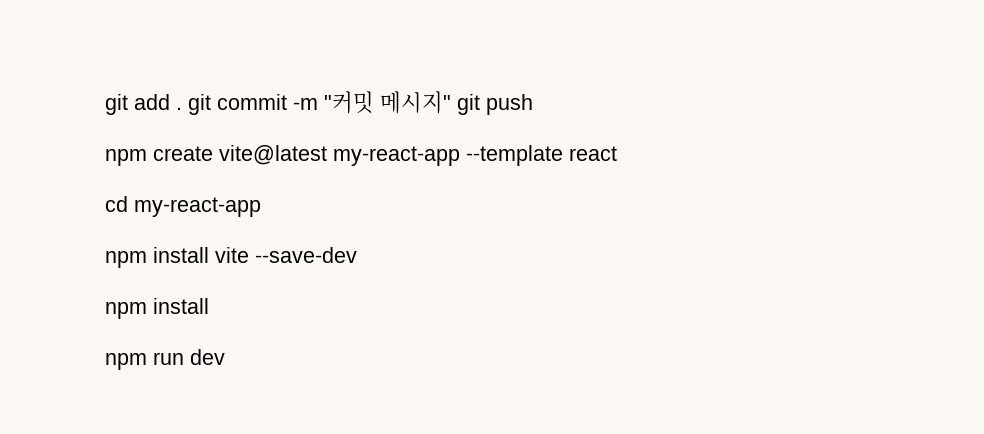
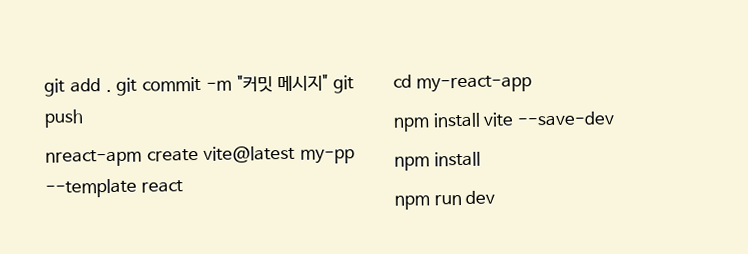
- npm create vite@latest my-react-app --template react
+ nreact-apm create vite@latest my-pp --template react

